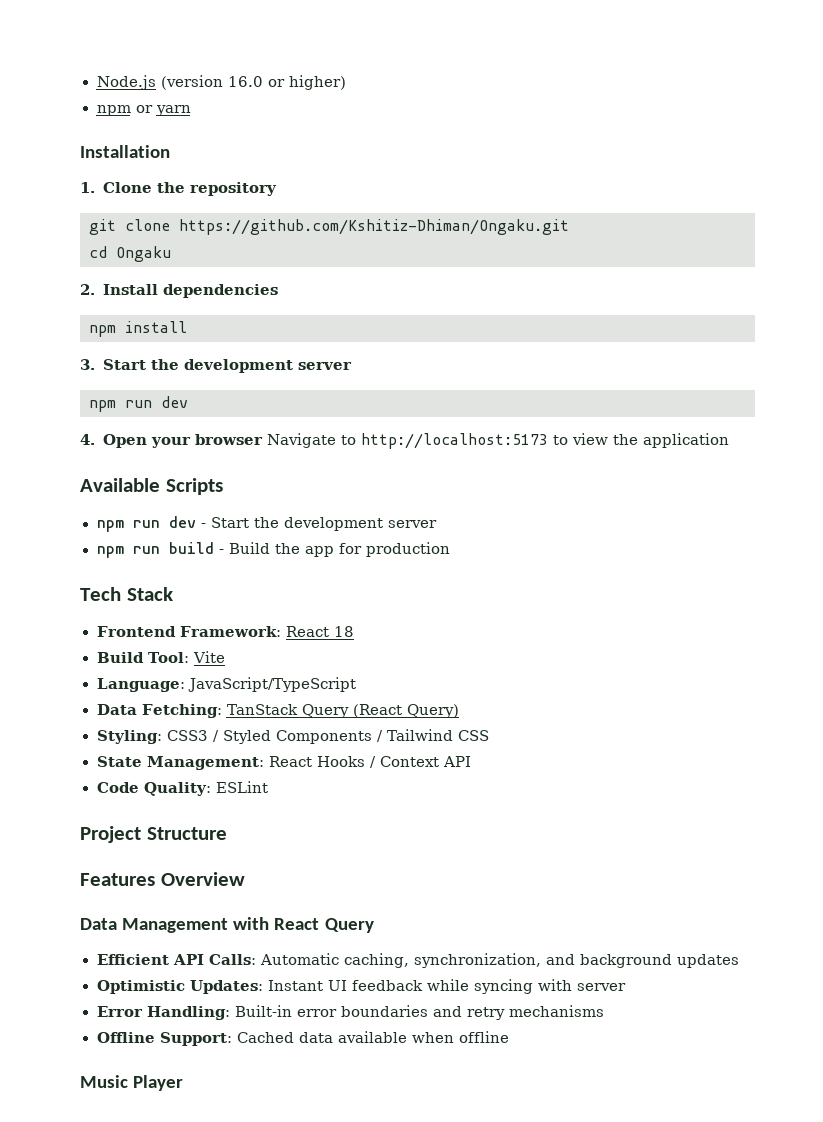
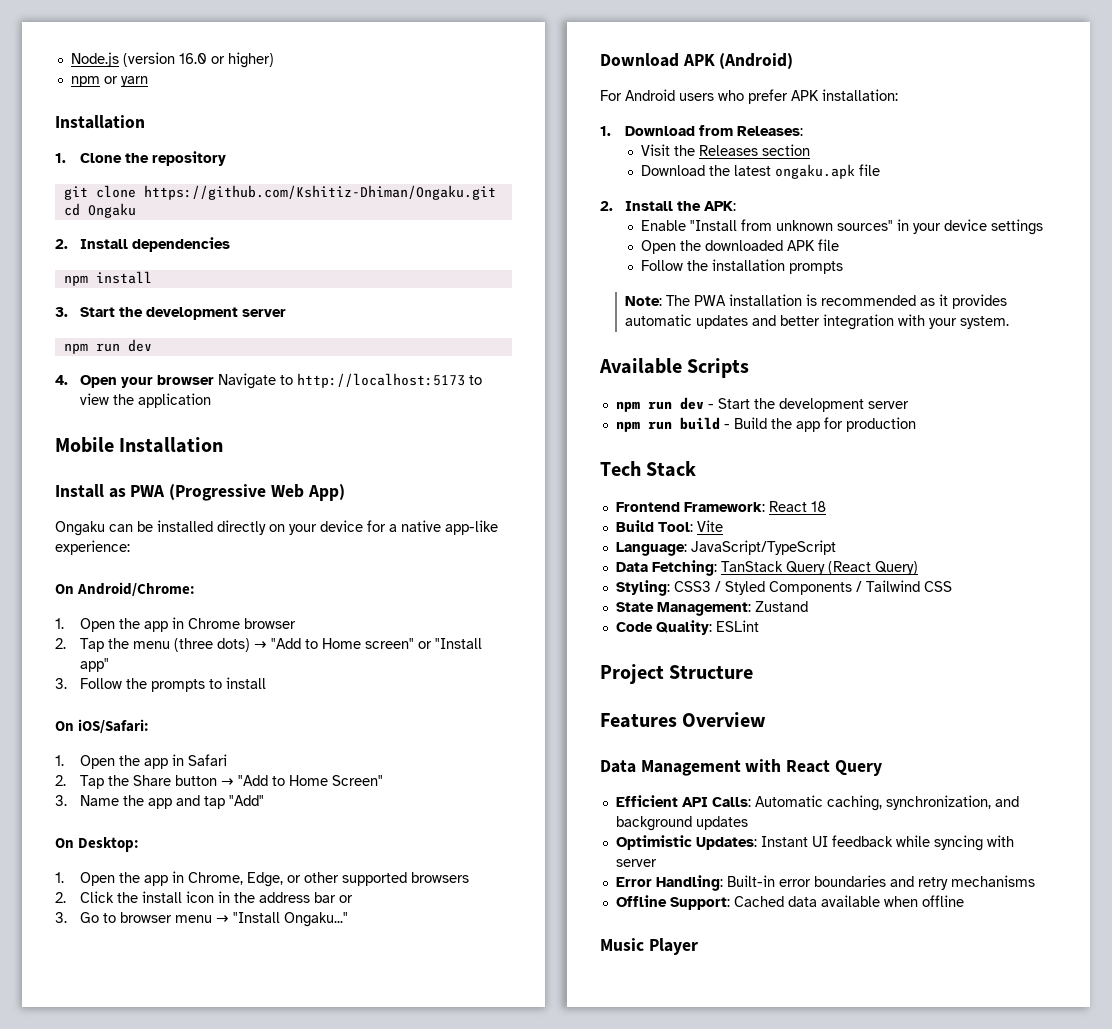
+ Mobile Installation
+ Install as PWA (Progressive Web App)
+ Ongaku can be installed directly on your device for a native app-like experience:
+ On Android/Chrome:
+ 1. Open the app in Chrome browser
+ 2. Tap the menu (three dots) → "Add to Home screen" or "Install app"
+ 3. Follow the prompts to install
+ On iOS/Safari:
+ 1. Open the app in Safari
+ 2. Tap the Share button → "Add to Home Screen"
+ 3. Name the app and tap "Add"
+ On Desktop:
+ 1. Open the app in Chrome, Edge, or other supported browsers
+ 2. Click the install icon in the address bar or
+ 3. Go to browser menu → "Install Ongaku..."
+ Download APK (Android)
+ For Android users who prefer APK installation:
+ 1. Download from Releases:
+ Visit the Releases section
+ Download the latest ongaku.apk file
+ 2. Install the APK:
+ Enable "Install from unknown sources" in your device settings
+ Open the downloaded APK file
+ Follow the installation prompts
+ Note: The PWA installation is recommended as it provides automatic updates and better integration with your system.
- State Management: React Hooks / Context API
+ State Management: Zustand

